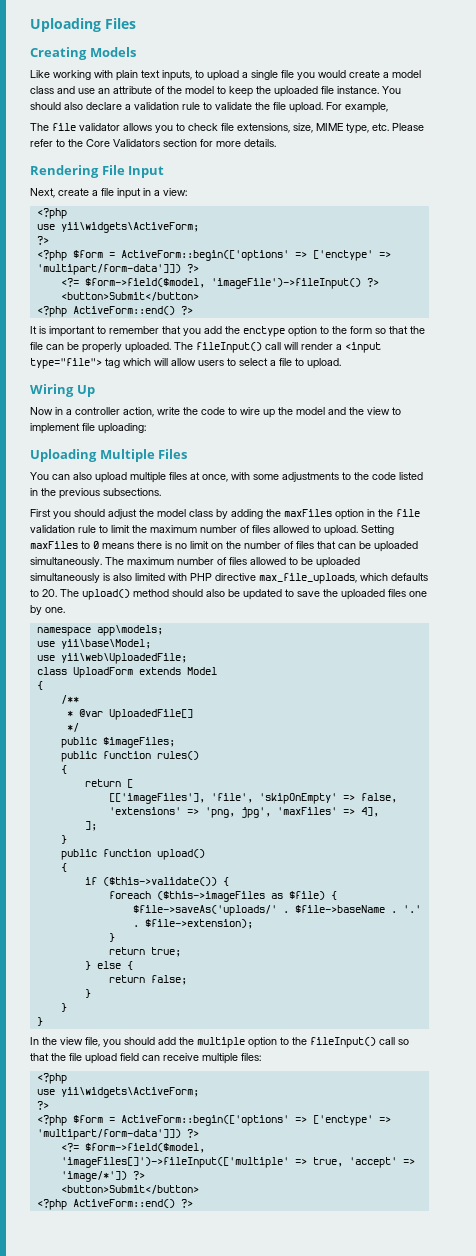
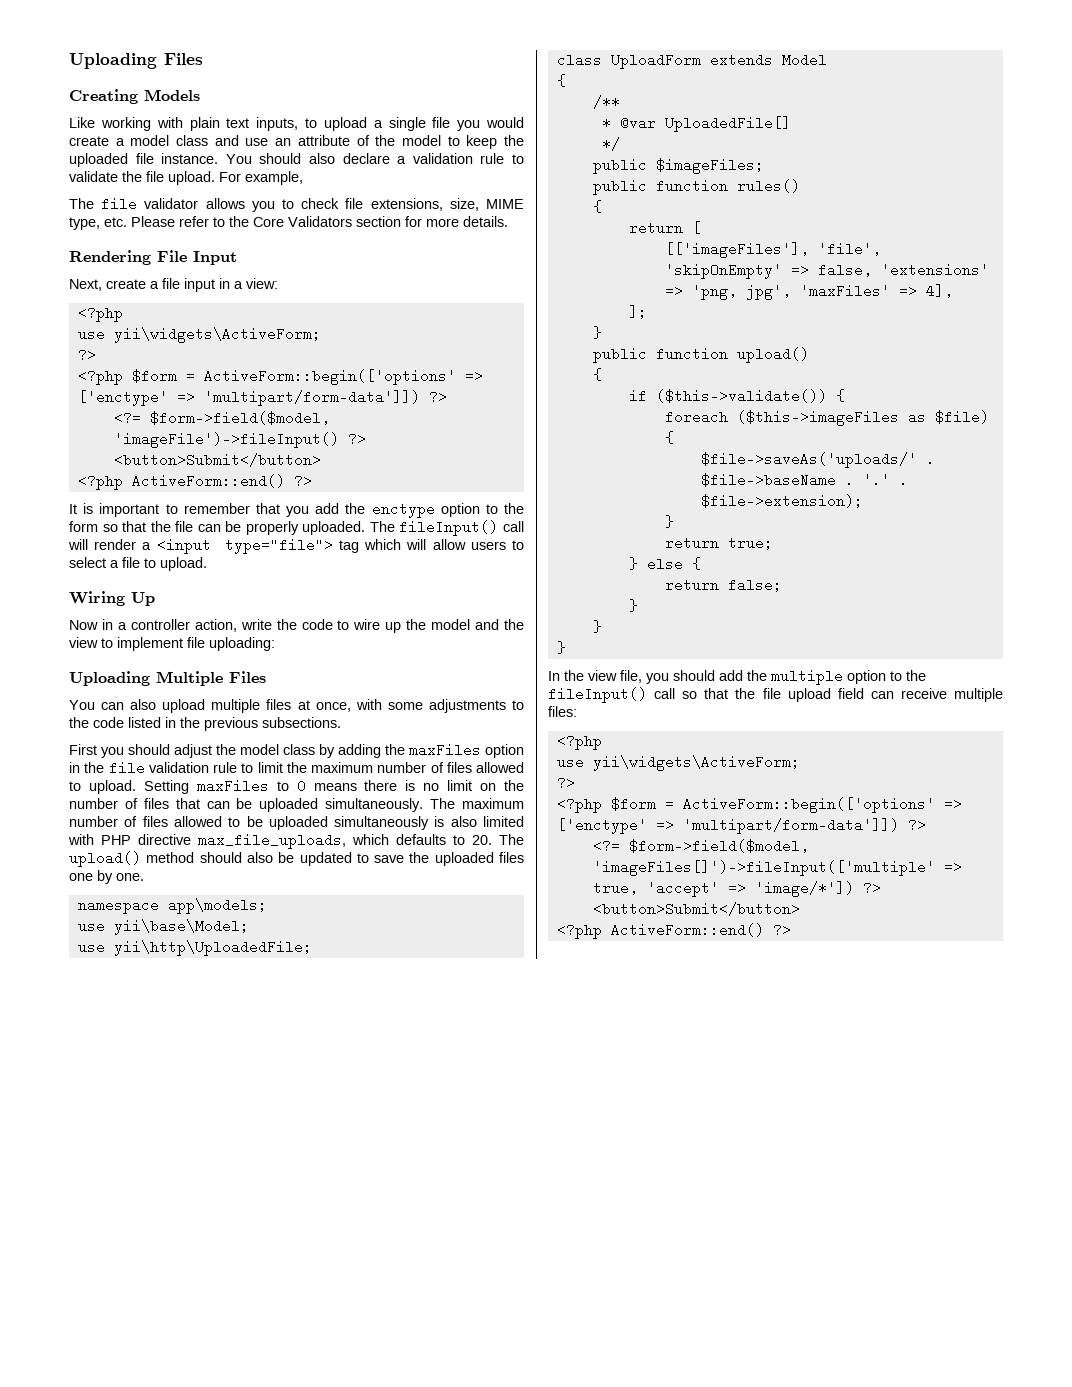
- use yii\web\UploadedFile;
+ use yii\http\UploadedFile;

